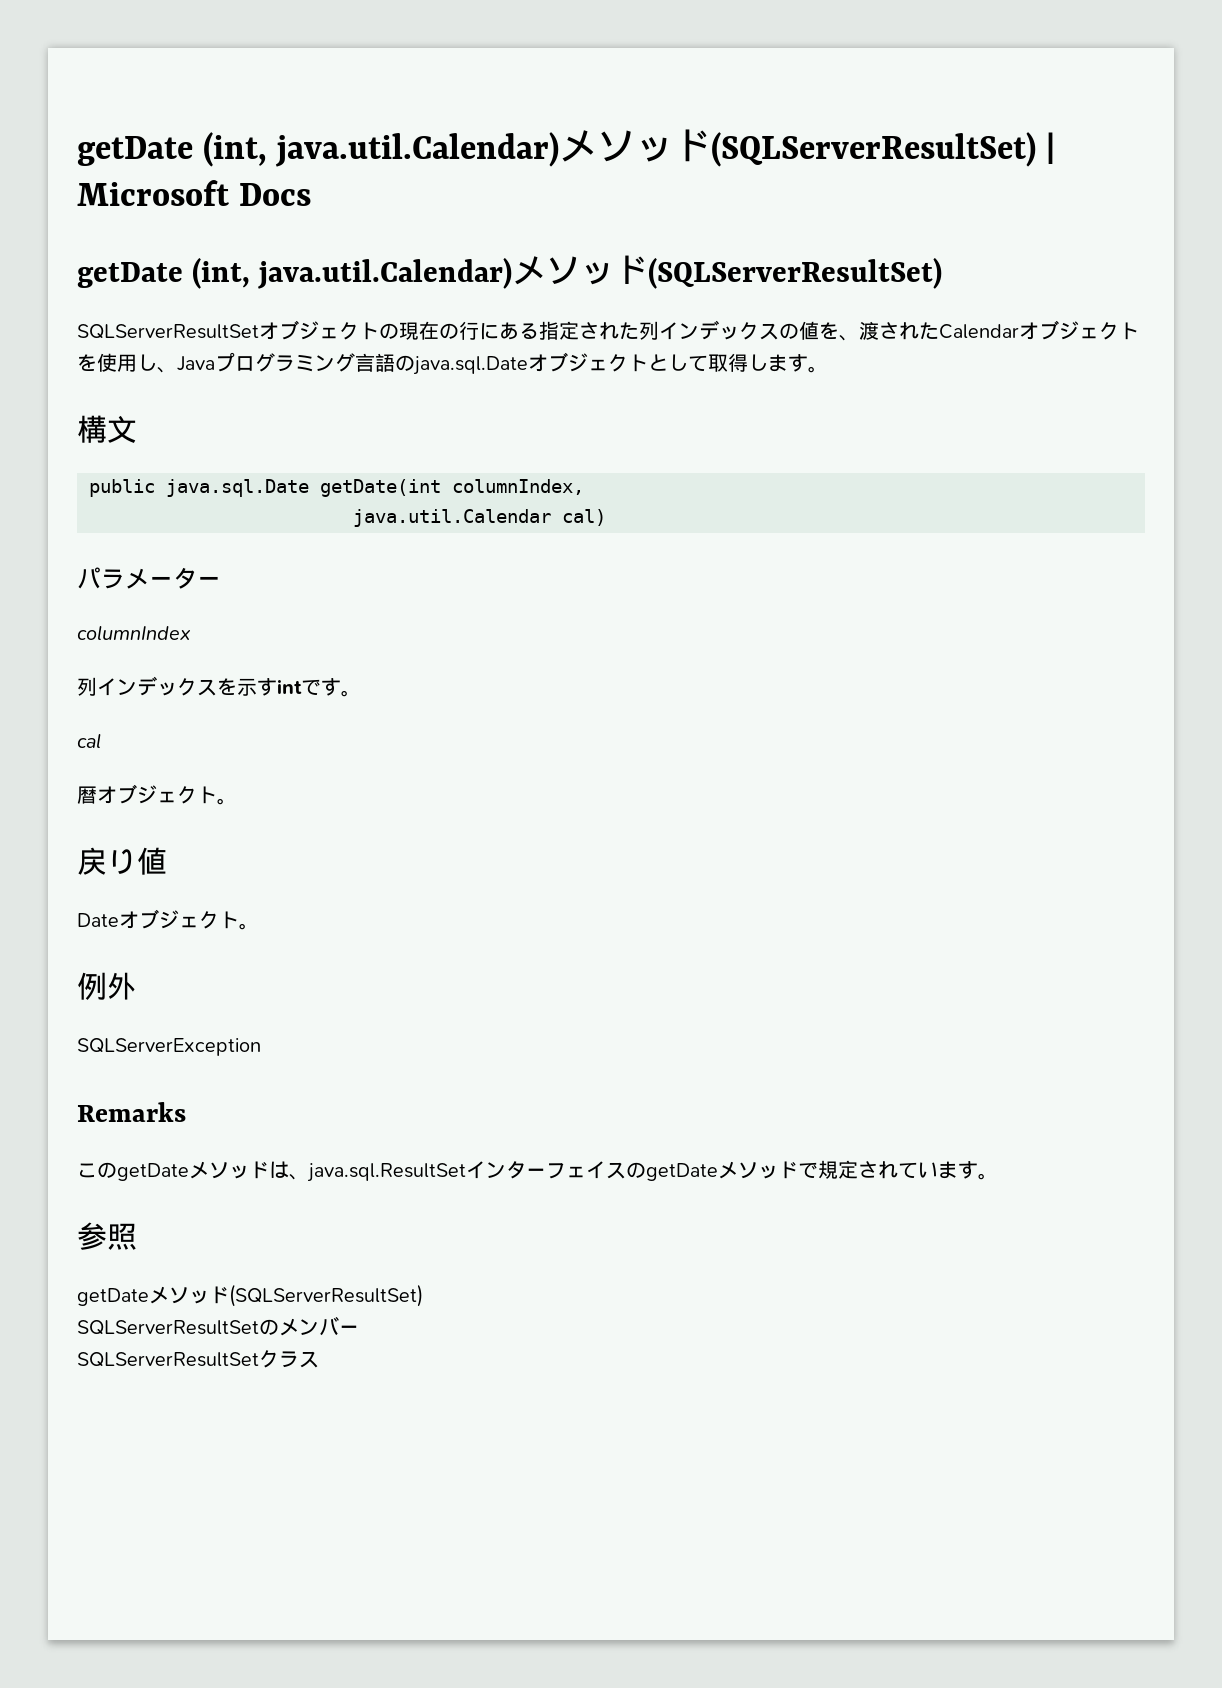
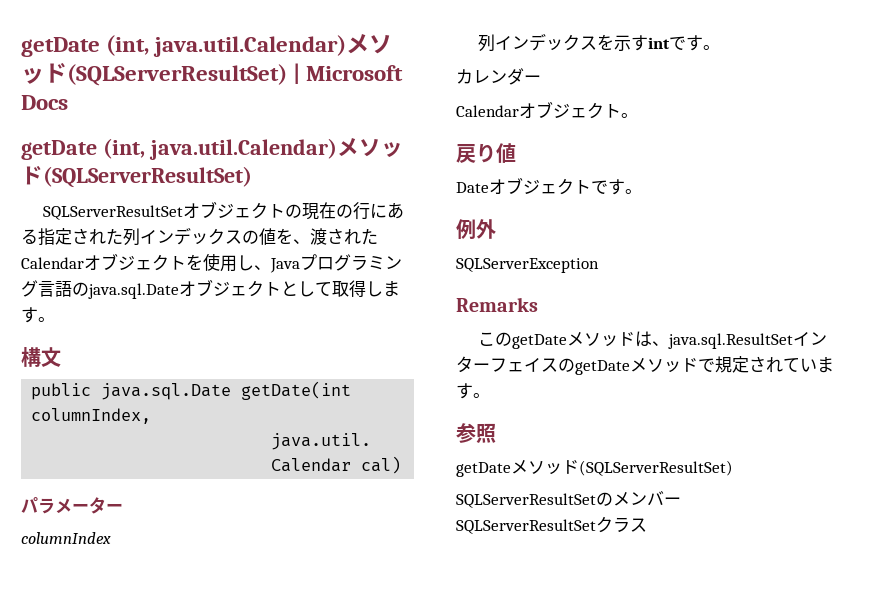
- cal
- 暦オブジェクト。
+ カレンダー
+ Calendarオブジェクト。
- Dateオブジェクト。
+ Dateオブジェクトです。

